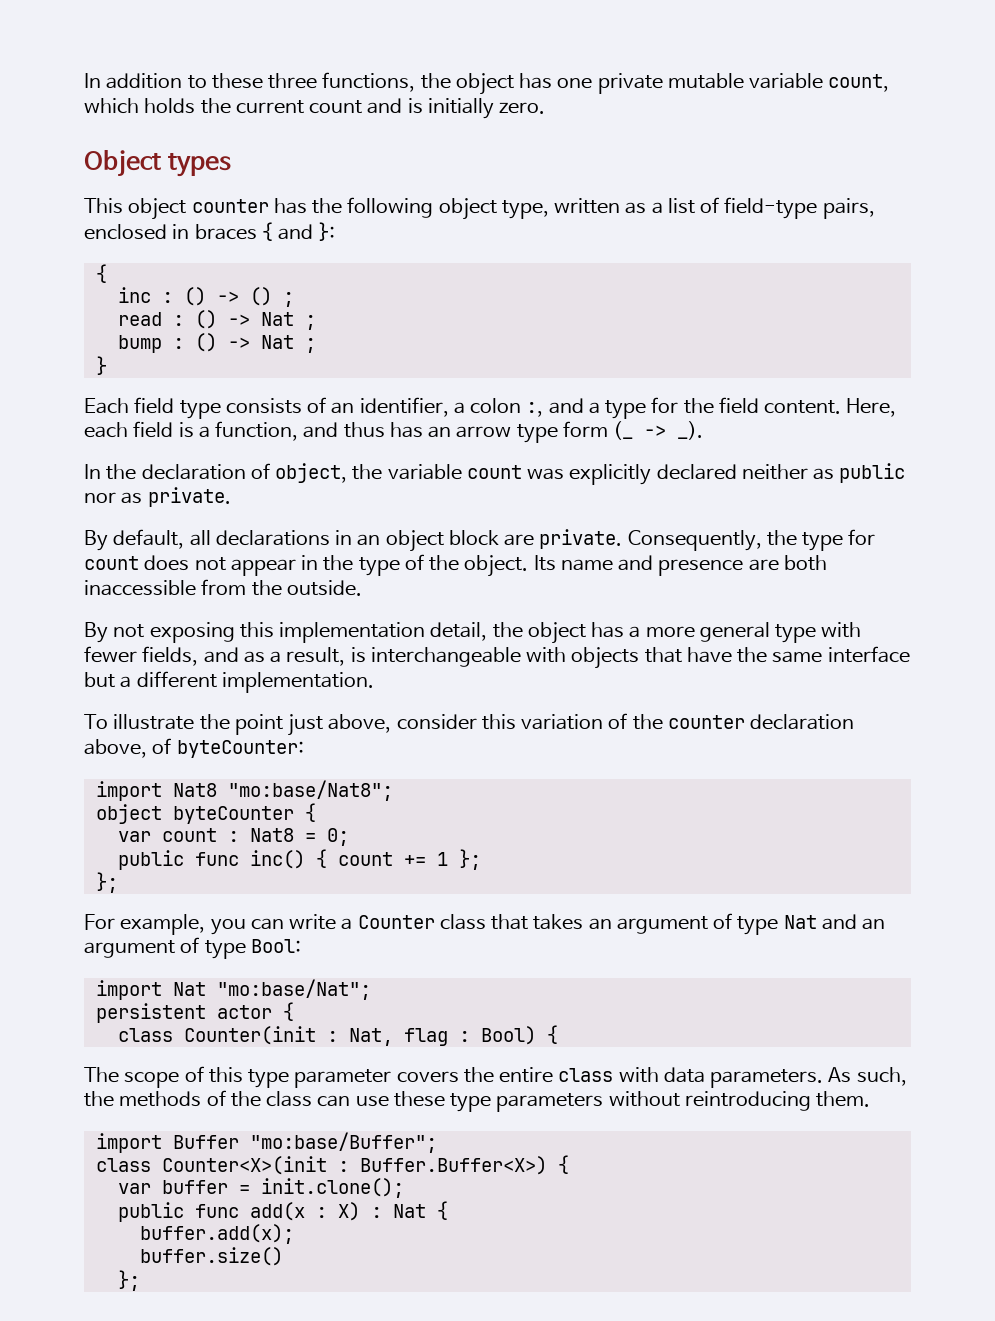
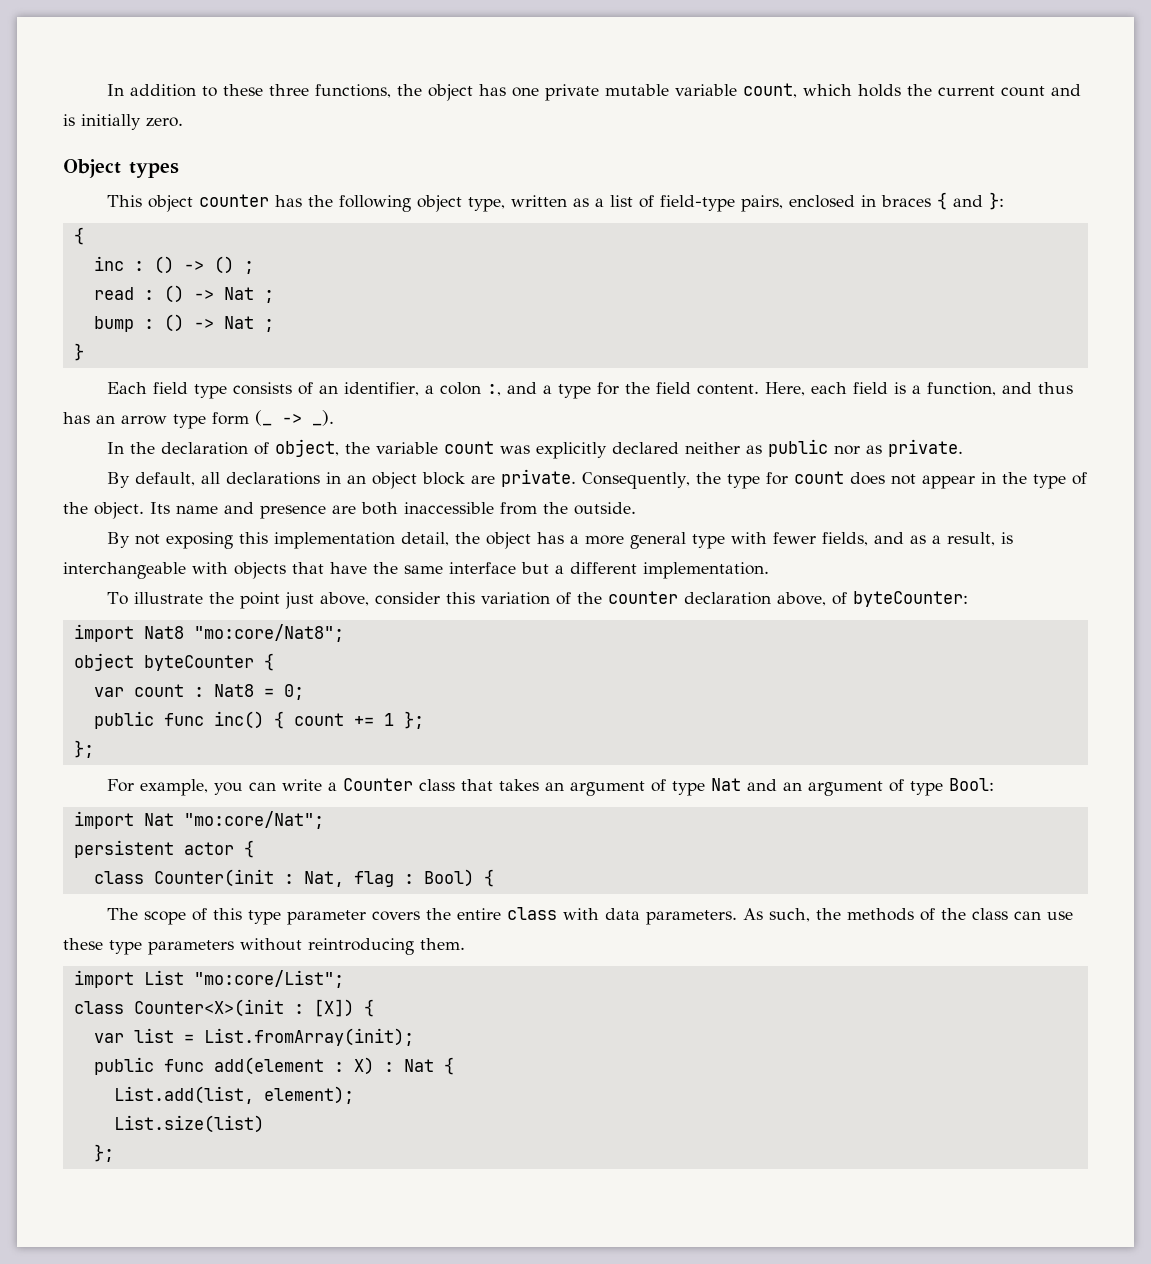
- import Nat8 "mo:base/Nat8";
+ import Nat8 "mo:core/Nat8";
- import Nat "mo:base/Nat";
+ import Nat "mo:core/Nat";
- import Buffer "mo:base/Buffer";
+ import List "mo:core/List";
- class Counter<X>(init : Buffer.Buffer<X>) {
- var buffer = init.clone();
- public func add(x : X) : Nat {
+ class Counter<X>(init : [X]) {
+ var list = List.fromArray(init);
+ public func add(element : X) : Nat {
- buffer.add(x);
- buffer.size()
+ List.add(list, element);
+ List.size(list)

